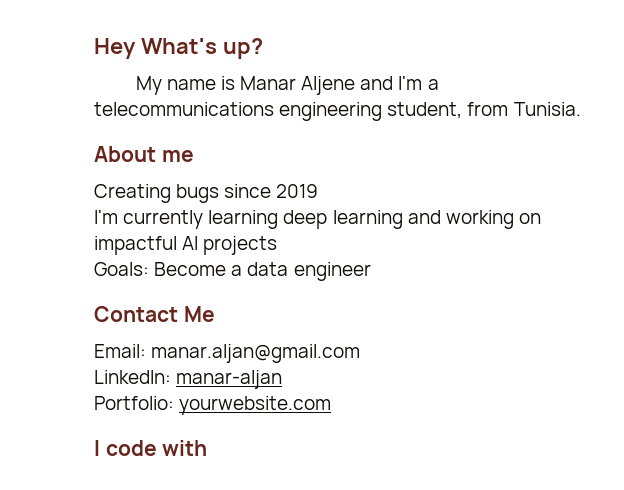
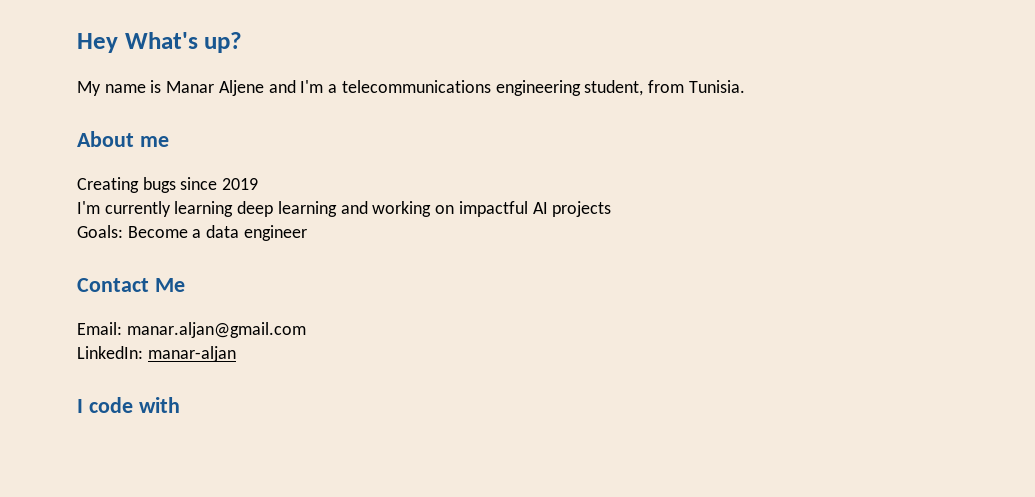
- Portfolio: yourwebsite.com

